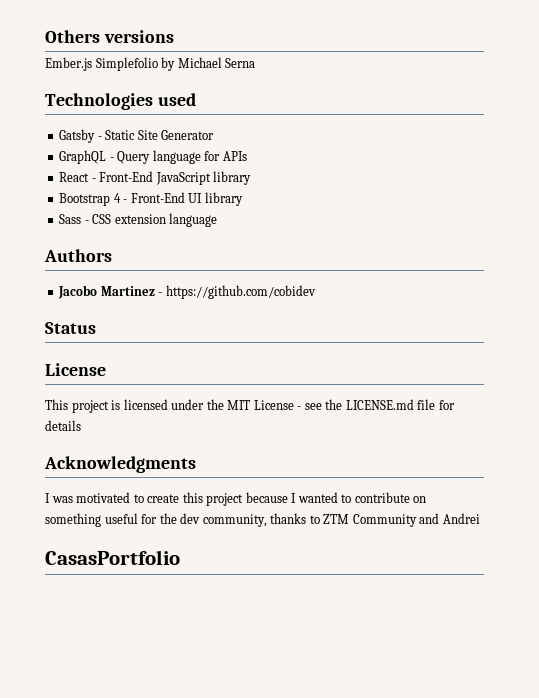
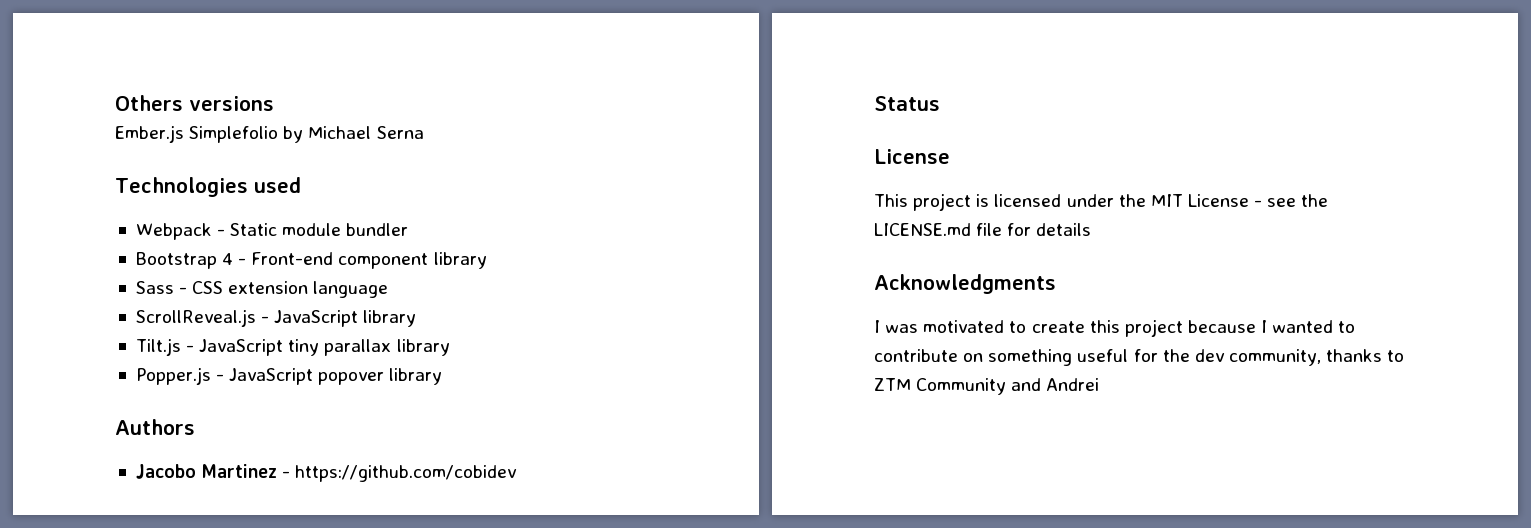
- Gatsby - Static Site Generator
- GraphQL - Query language for APIs
- React - Front-End JavaScript library
+ Webpack - Static module bundler
- Bootstrap 4 - Front-End UI library
+ Bootstrap 4 - Front-end component library
+ ScrollReveal.js - JavaScript library
+ Tilt.js - JavaScript tiny parallax library
+ Popper.js - JavaScript popover library
- CasasPortfolio

